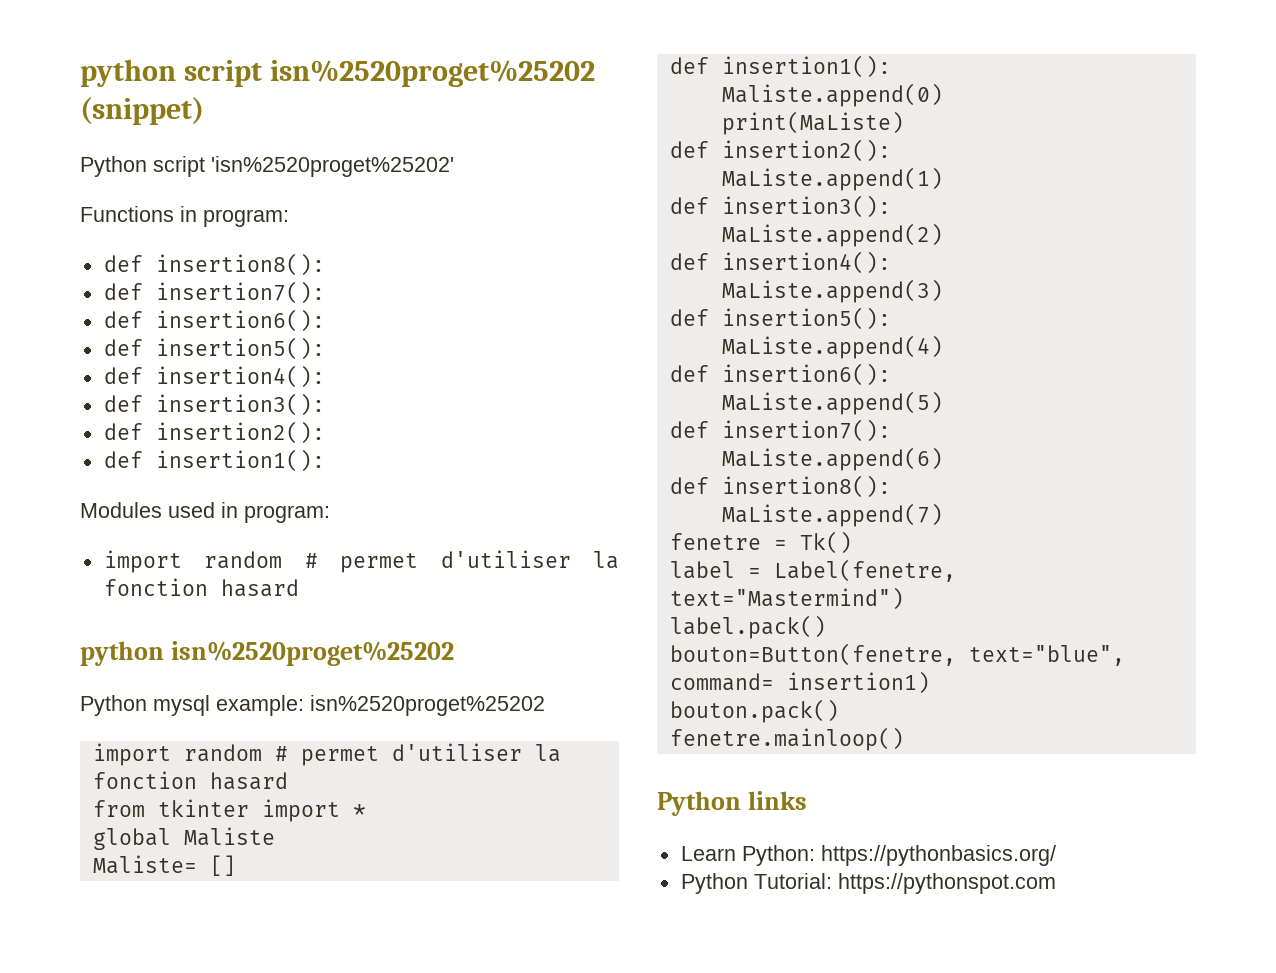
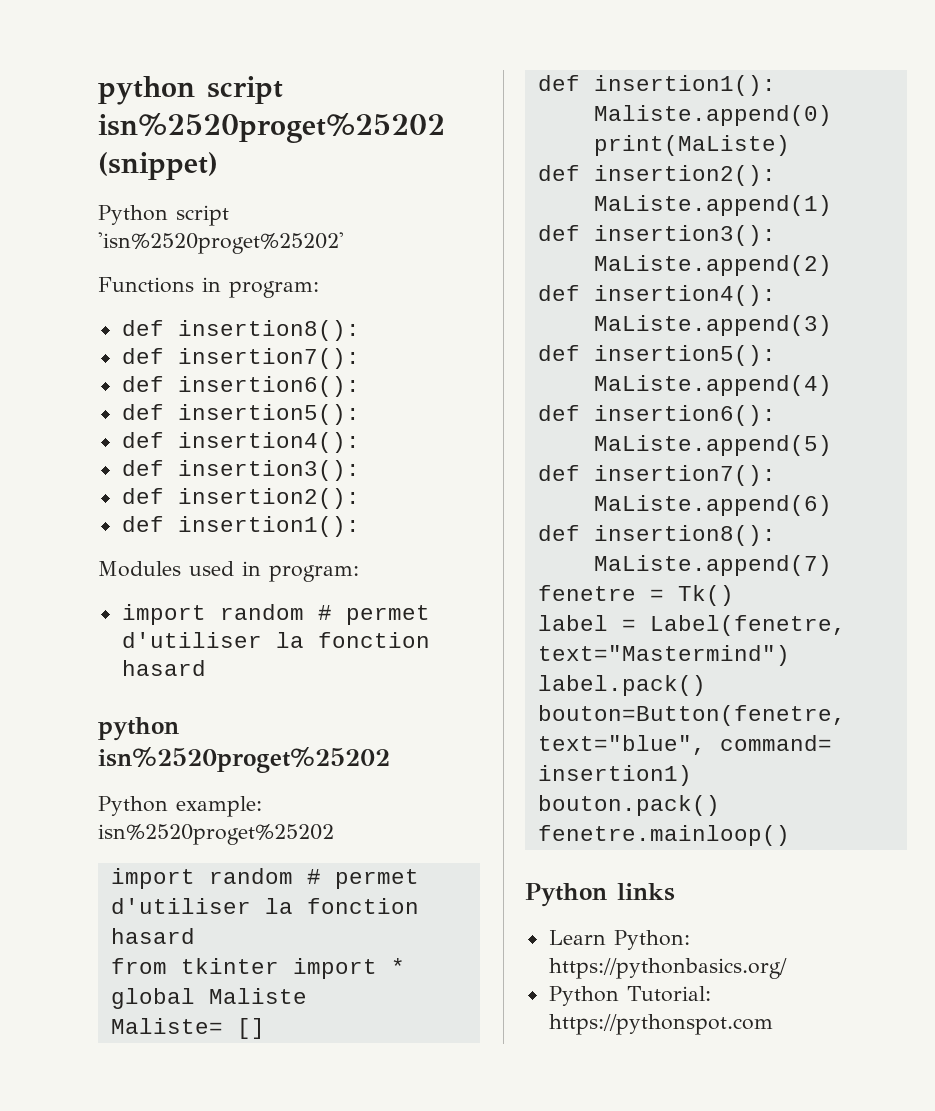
- Python mysql example: isn%2520proget%25202
+ Python example: isn%2520proget%25202

